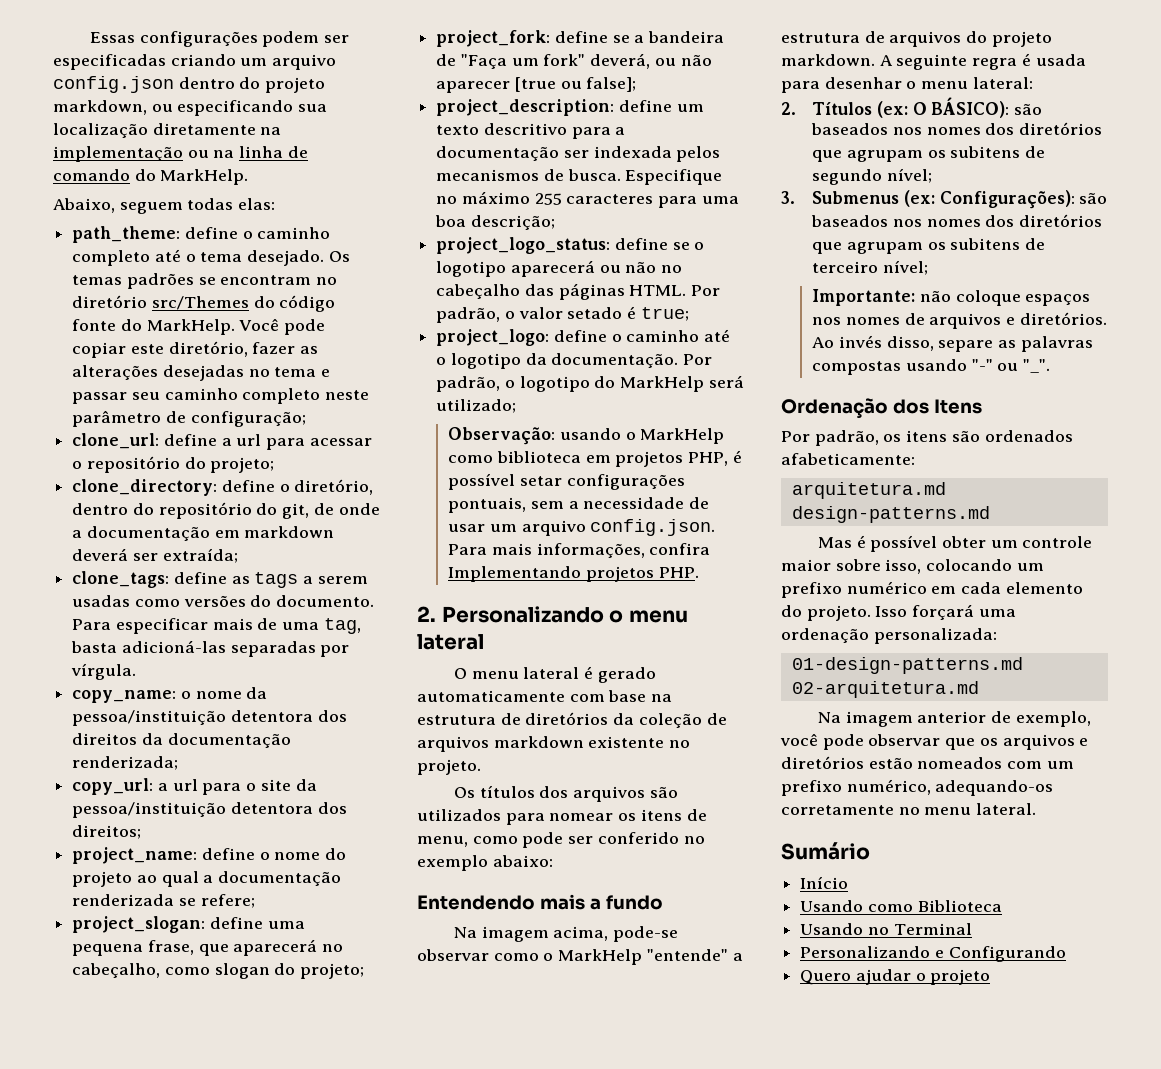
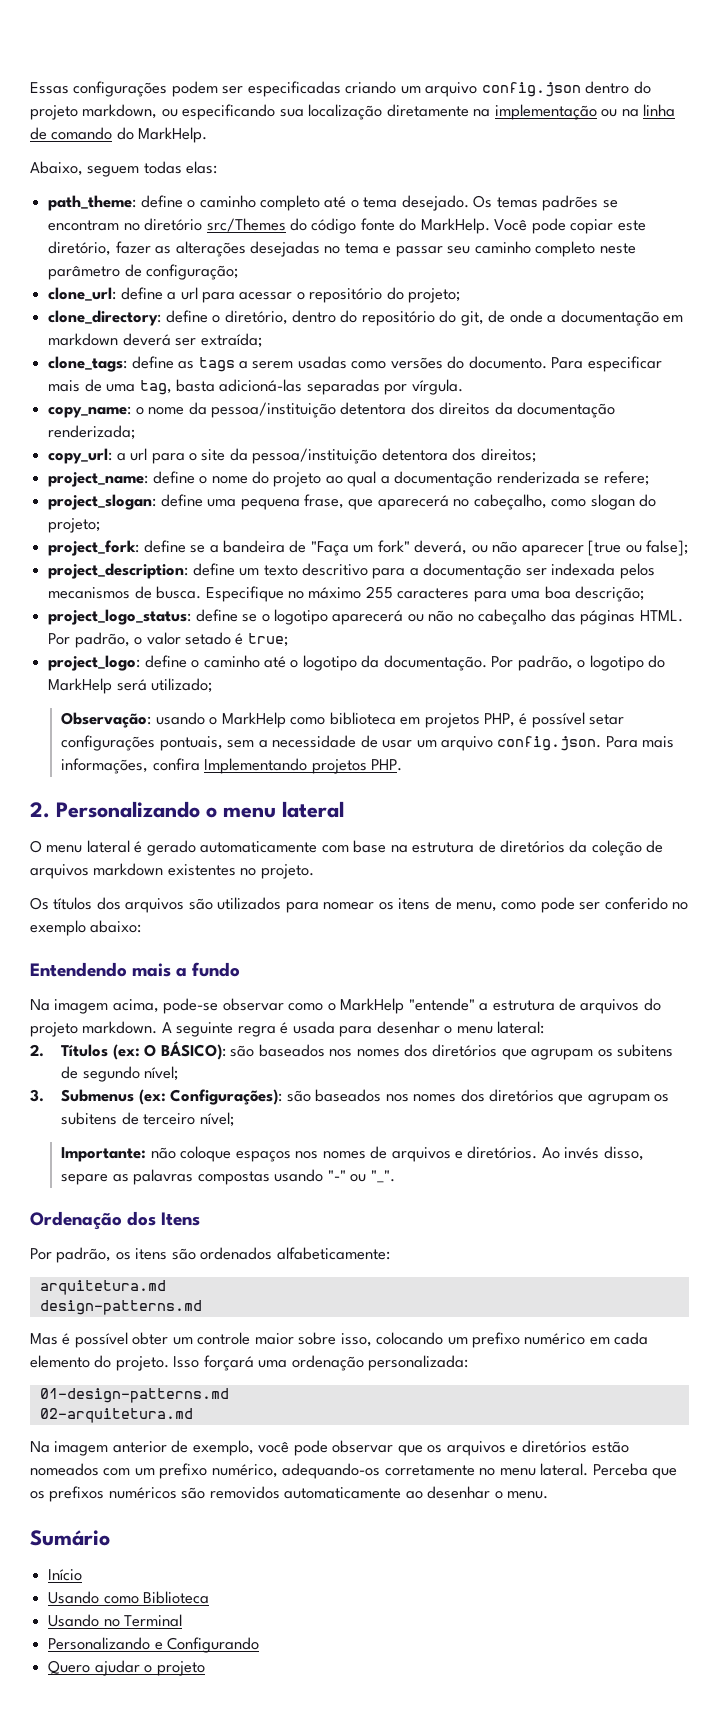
- O menu lateral é gerado automaticamente com base na estrutura de diretórios da coleção de arquivos markdown existente no projeto.
+ O menu lateral é gerado automaticamente com base na estrutura de diretórios da coleção de arquivos markdown existentes no projeto.
- Por padrão, os itens são ordenados afabeticamente:
+ Por padrão, os itens são ordenados alfabeticamente:
+ Perceba que os prefixos numéricos são removidos automaticamente ao desenhar o menu.

